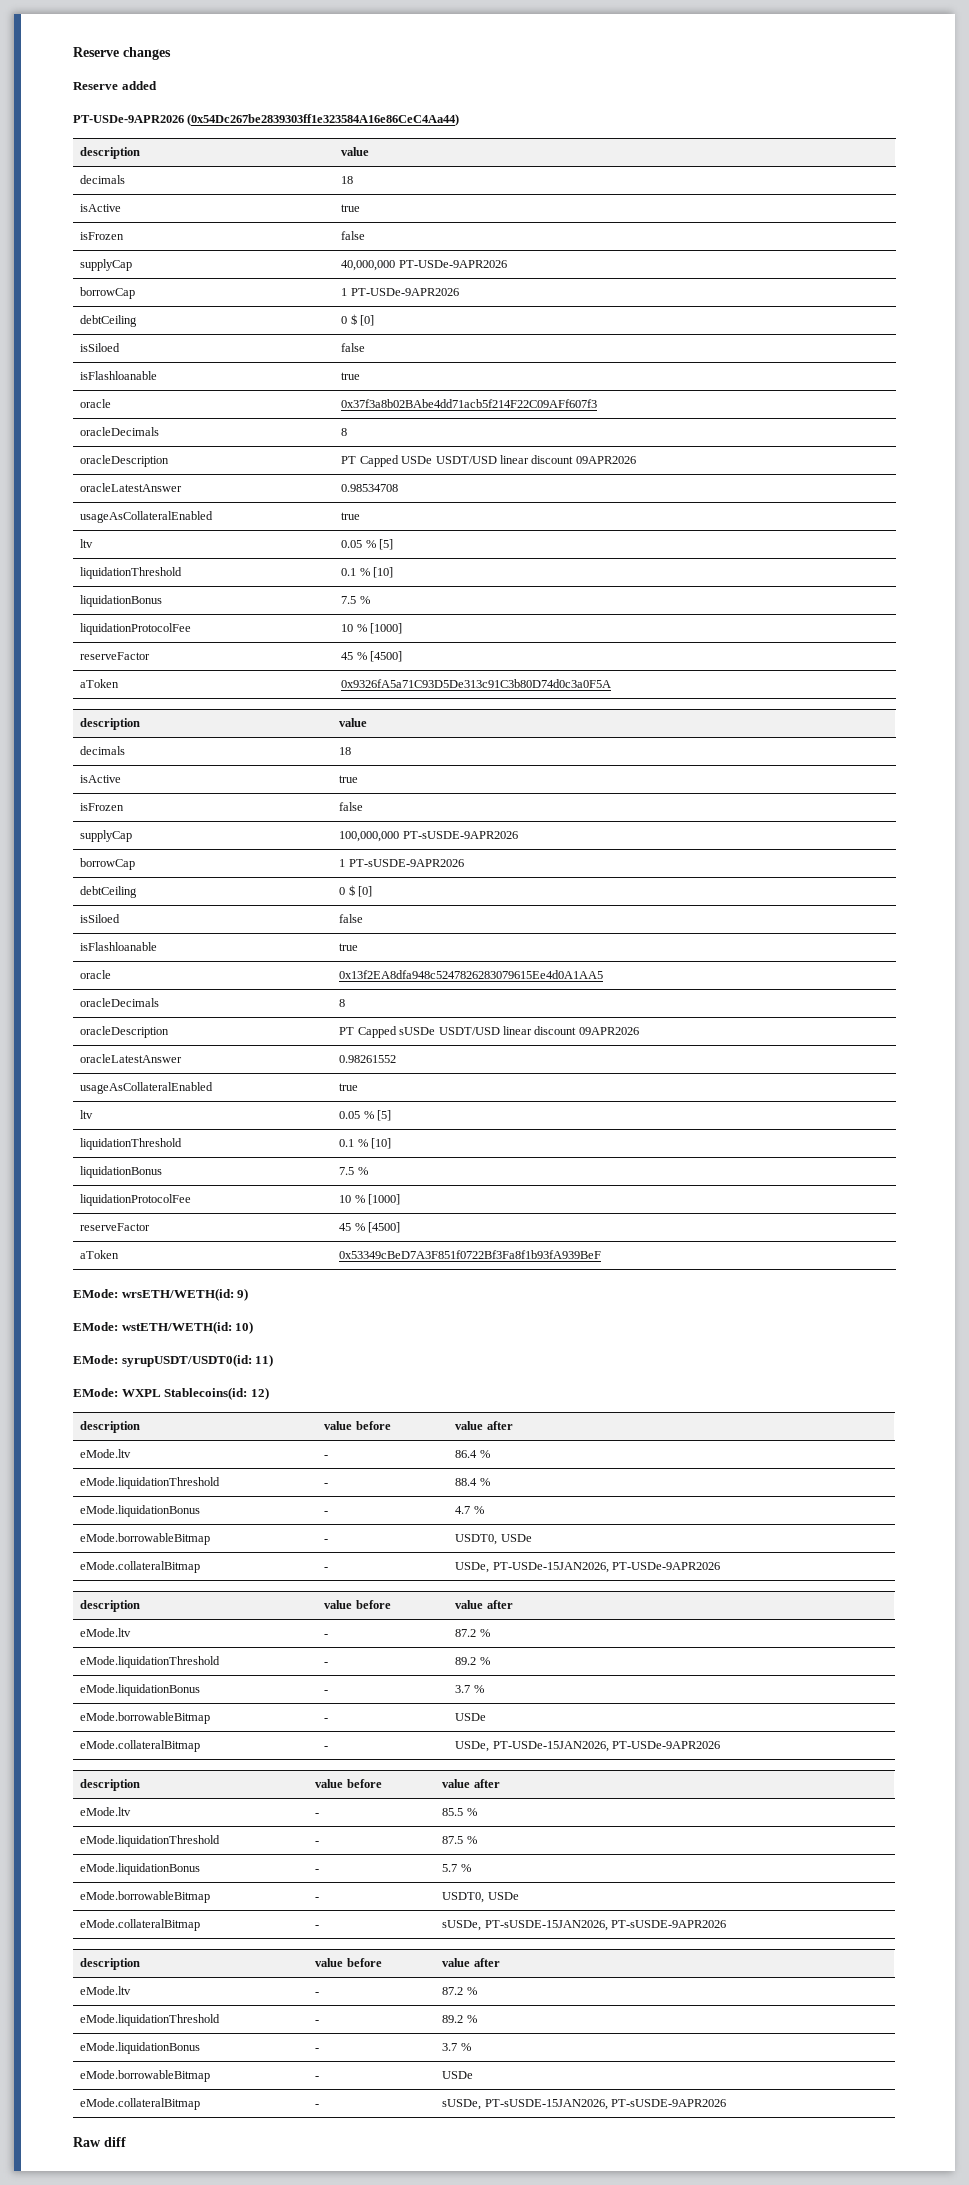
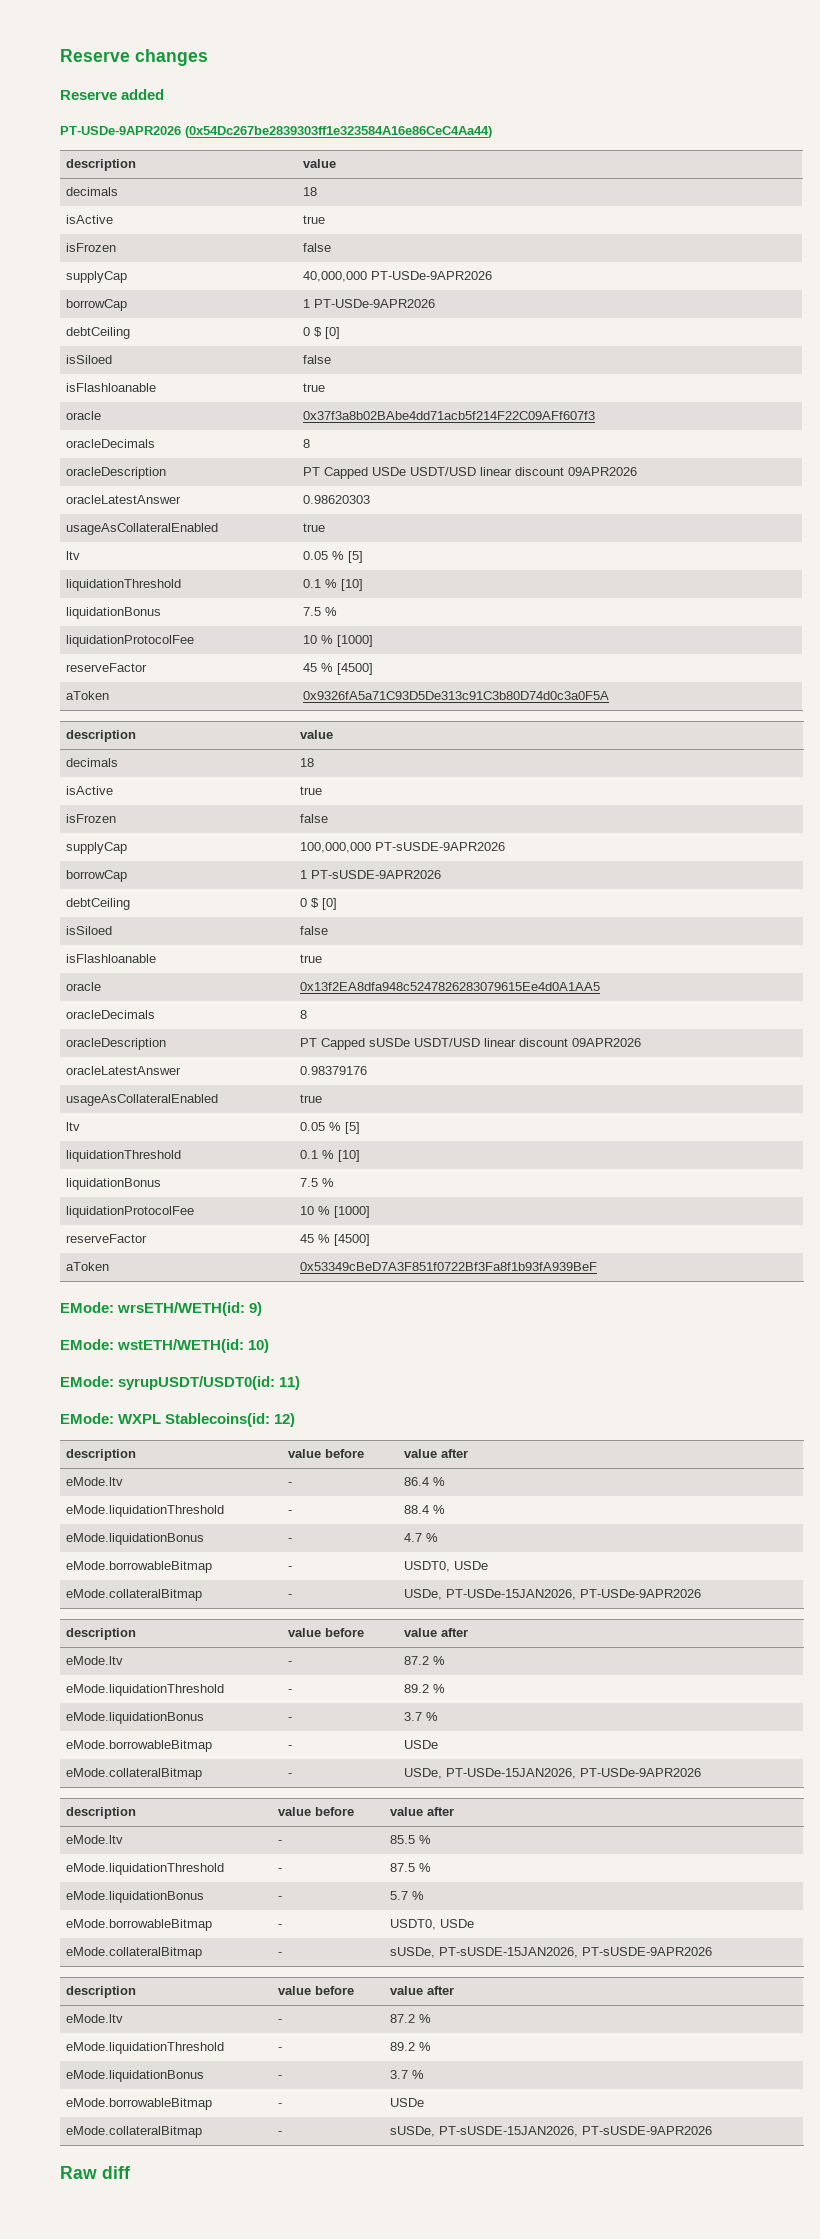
- oracleLatestAnswer | 0.98534708
+ oracleLatestAnswer | 0.98620303
- oracleLatestAnswer | 0.98261552
+ oracleLatestAnswer | 0.98379176

